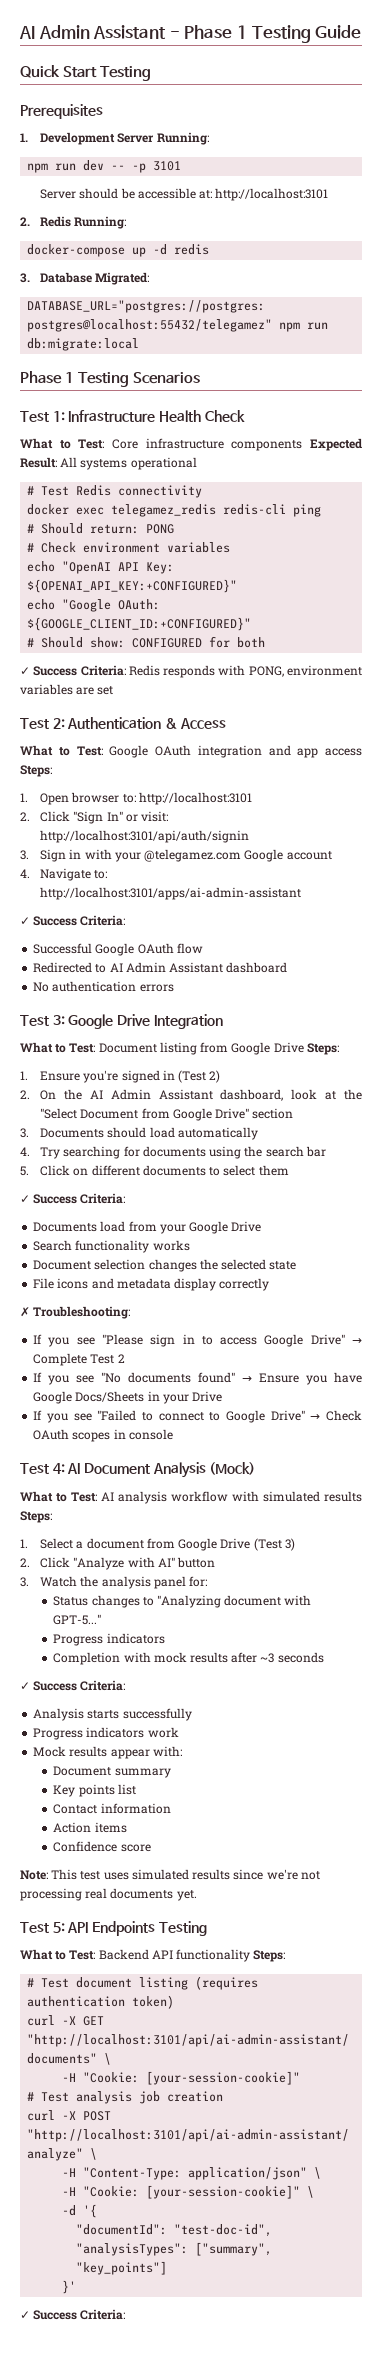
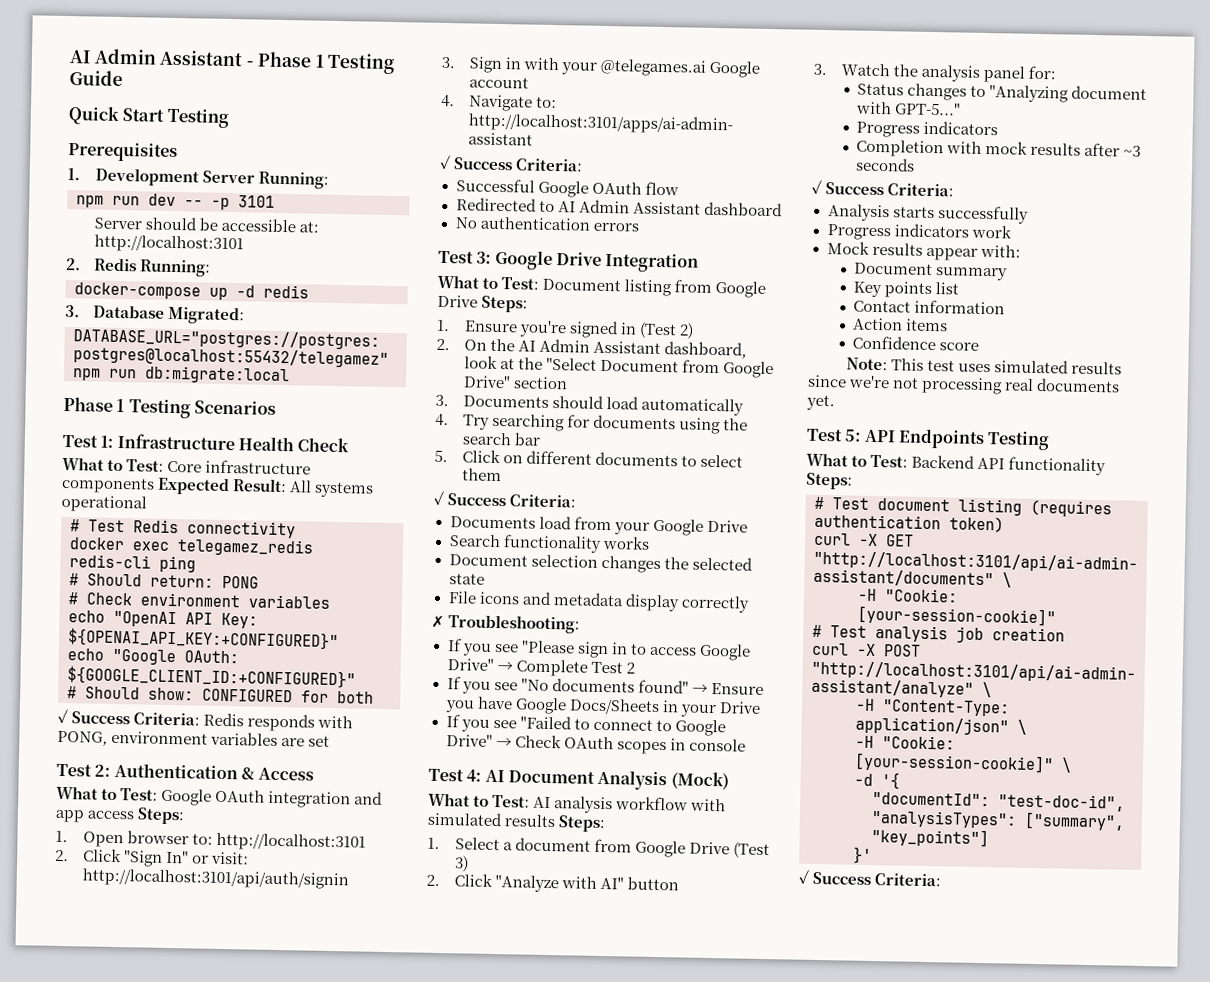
- 3. Sign in with your @telegamez.com Google account
+ 3. Sign in with your @telegames.ai Google account

